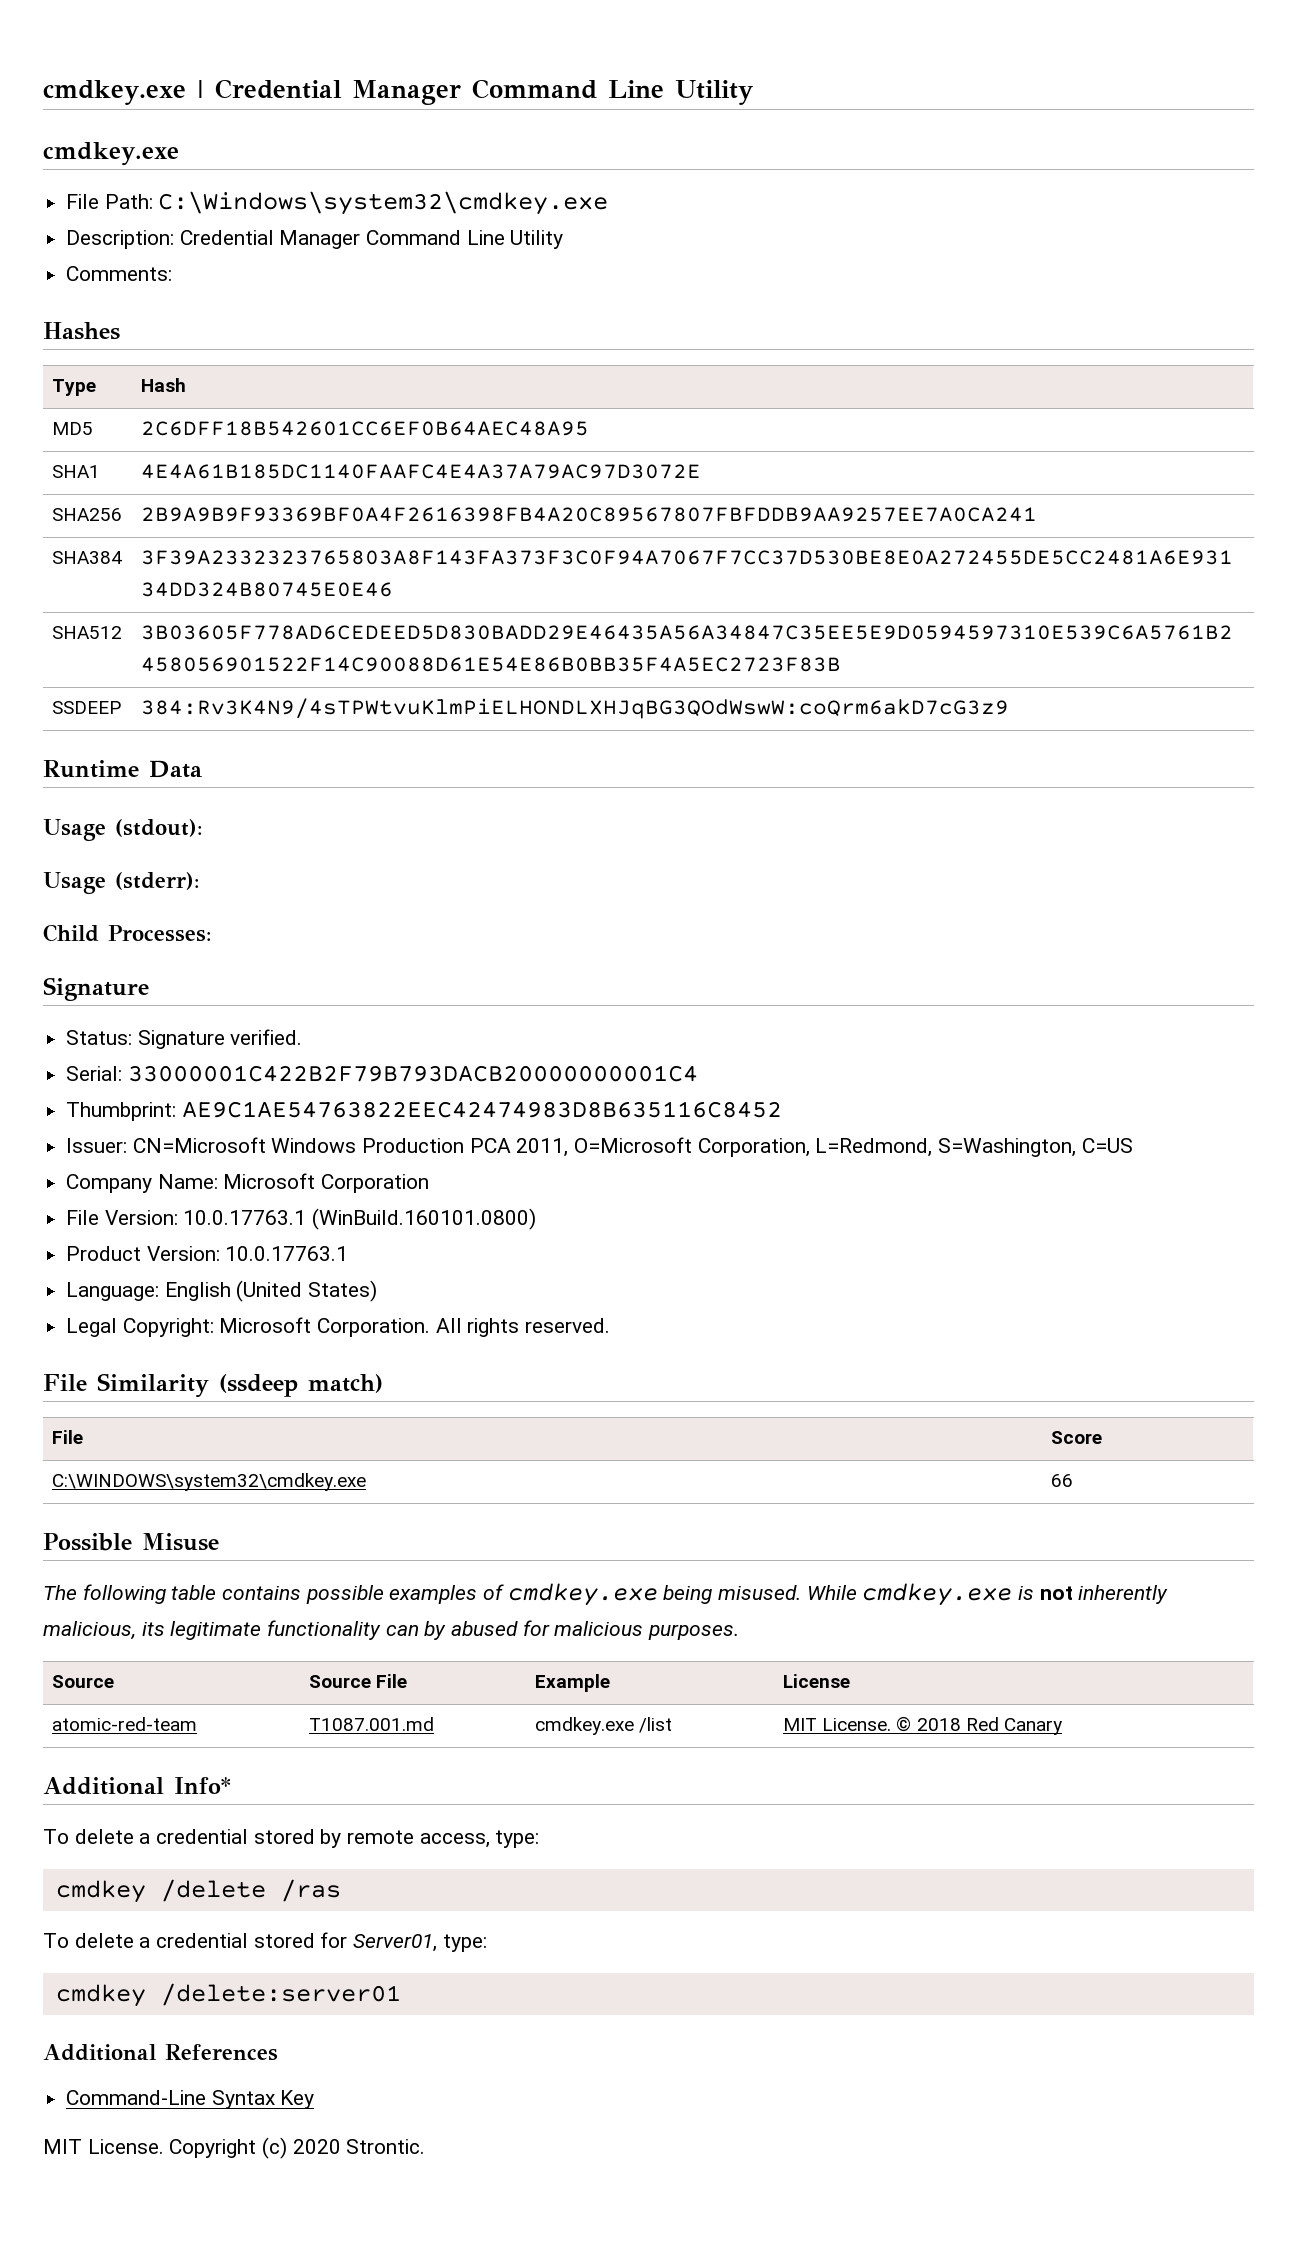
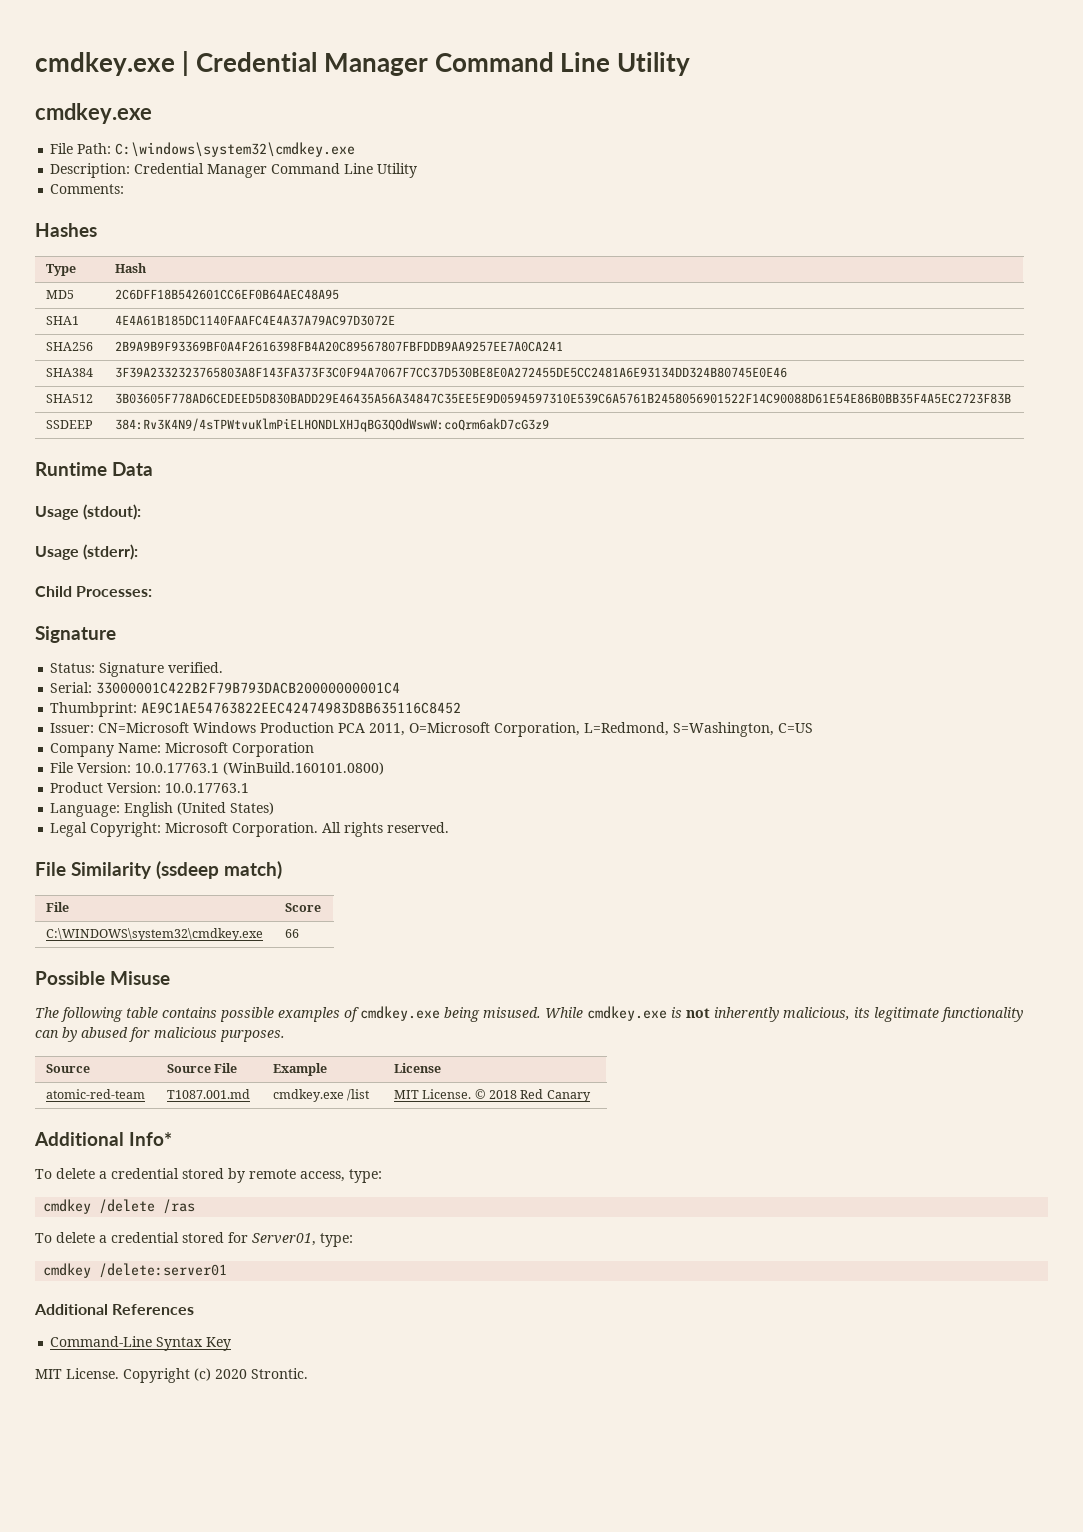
- File Path: C:\Windows\system32\cmdkey.exe
+ File Path: C:\windows\system32\cmdkey.exe

